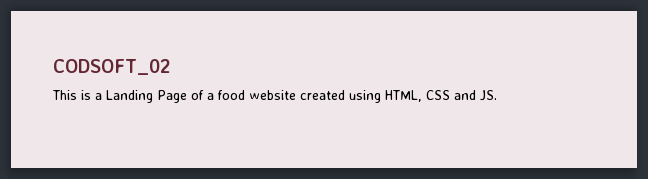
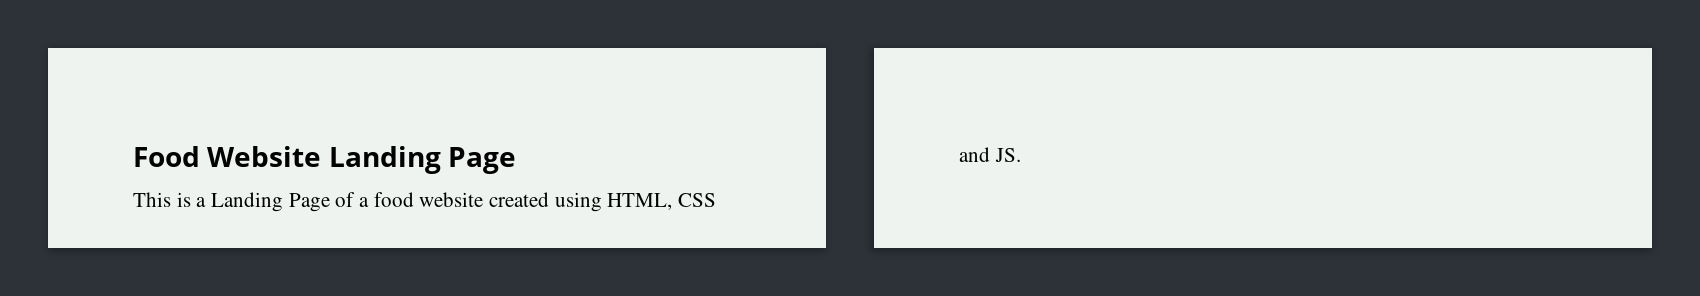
- CODSOFT_02
+ Food Website Landing Page

